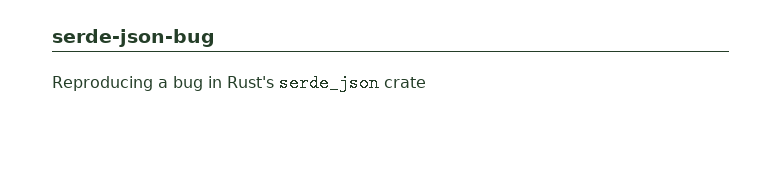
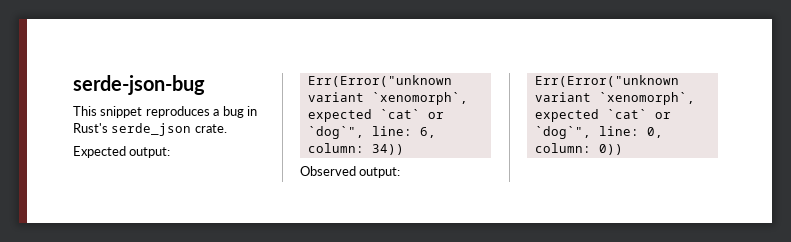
- Reproducing a bug in Rust's serde_json crate
+ This snippet reproduces a bug in Rust's serde_json crate.
+ Expected output:
+ Err(Error("unknown variant `xenomorph`, expected `cat` or `dog`", line: 6, column: 34))
+ Observed output:
+ Err(Error("unknown variant `xenomorph`, expected `cat` or `dog`", line: 0, column: 0))

